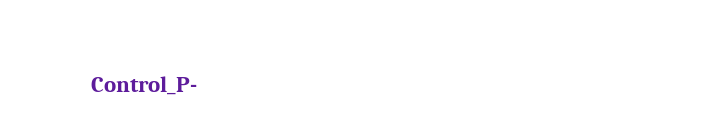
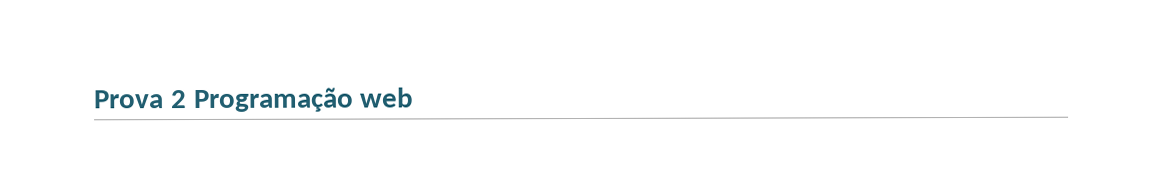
- Control_P-
+ Prova 2 Programação web

